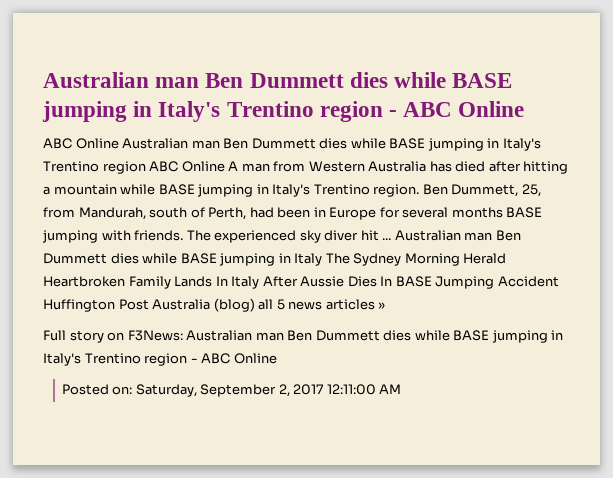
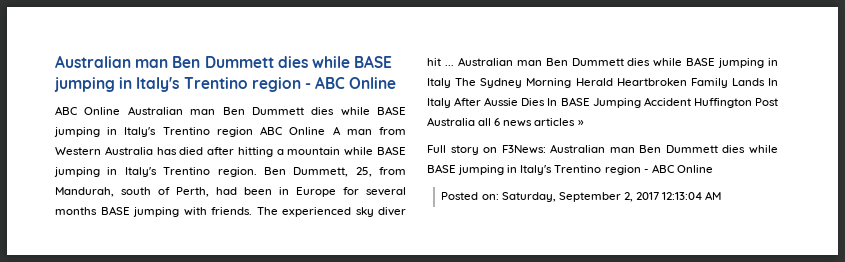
- Australian man Ben Dummett dies while BASE jumping in Italy The Sydney Morning Herald Heartbroken Family Lands In Italy After Aussie Dies In BASE Jumping Accident Huffington Post Australia (blog) all 5 news articles »
+ Australian man Ben Dummett dies while BASE jumping in Italy The Sydney Morning Herald Heartbroken Family Lands In Italy After Aussie Dies In BASE Jumping Accident Huffington Post Australia all 6 news articles »
- Posted on: Saturday, September 2, 2017 12:11:00 AM
+ Posted on: Saturday, September 2, 2017 12:13:04 AM

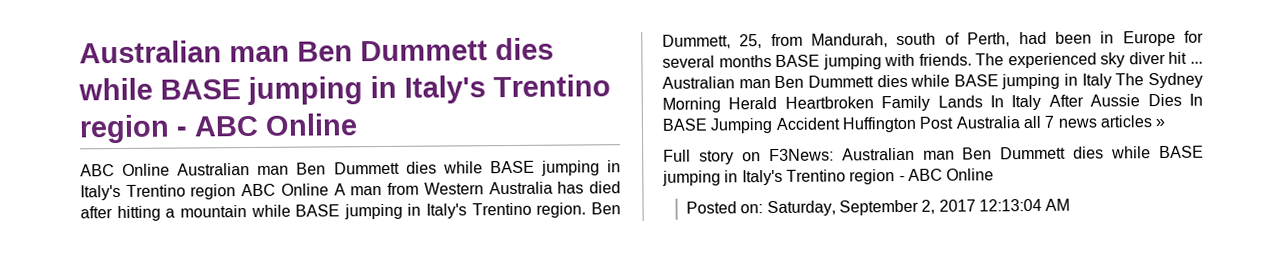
- Australian man Ben Dummett dies while BASE jumping in Italy The Sydney Morning Herald Heartbroken Family Lands In Italy After Aussie Dies In BASE Jumping Accident Huffington Post Australia all 6 news articles »
+ Australian man Ben Dummett dies while BASE jumping in Italy The Sydney Morning Herald Heartbroken Family Lands In Italy After Aussie Dies In BASE Jumping Accident Huffington Post Australia all 7 news articles »

